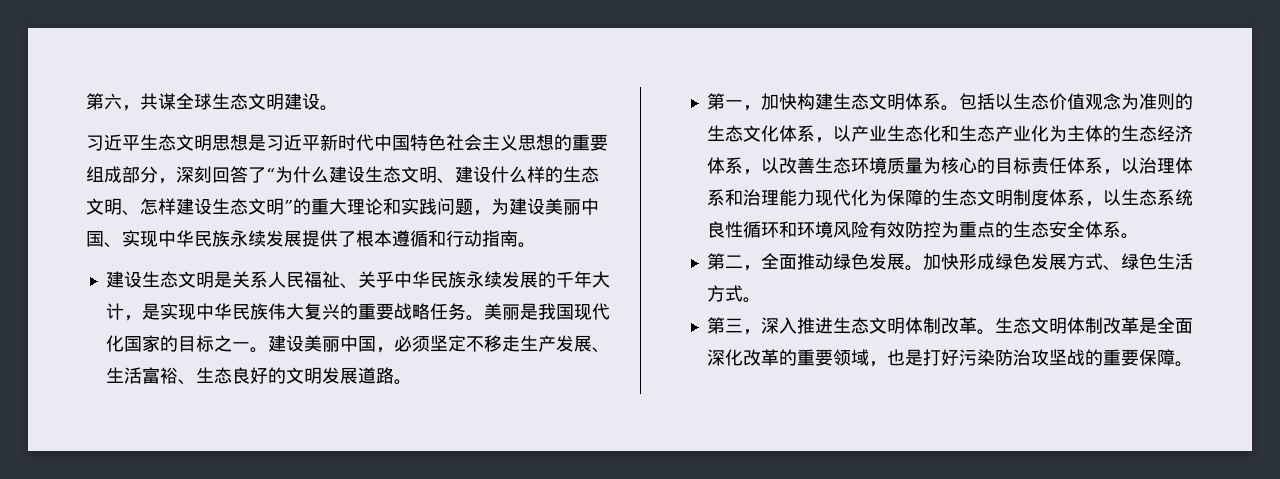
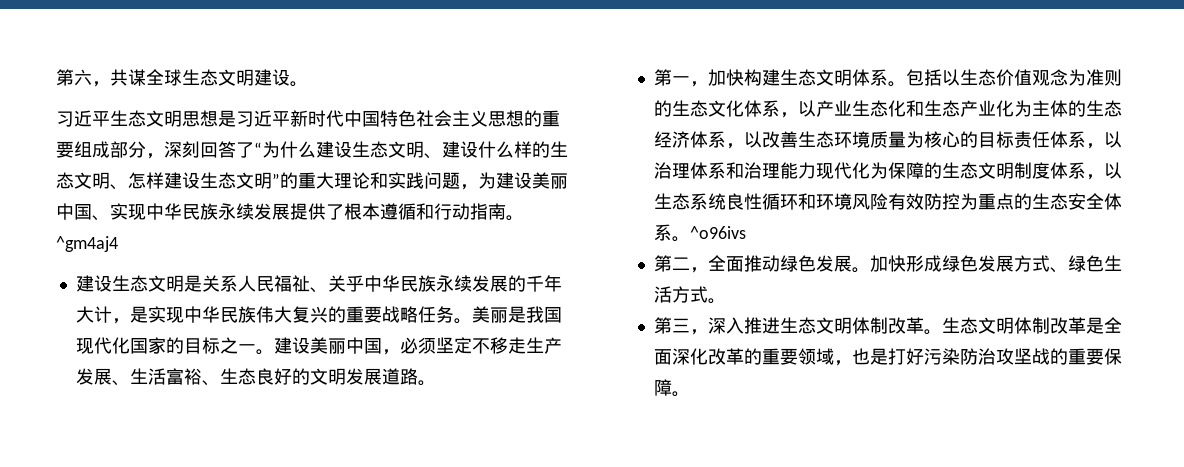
+ ^gm4aj4
+ ^o96ivs

